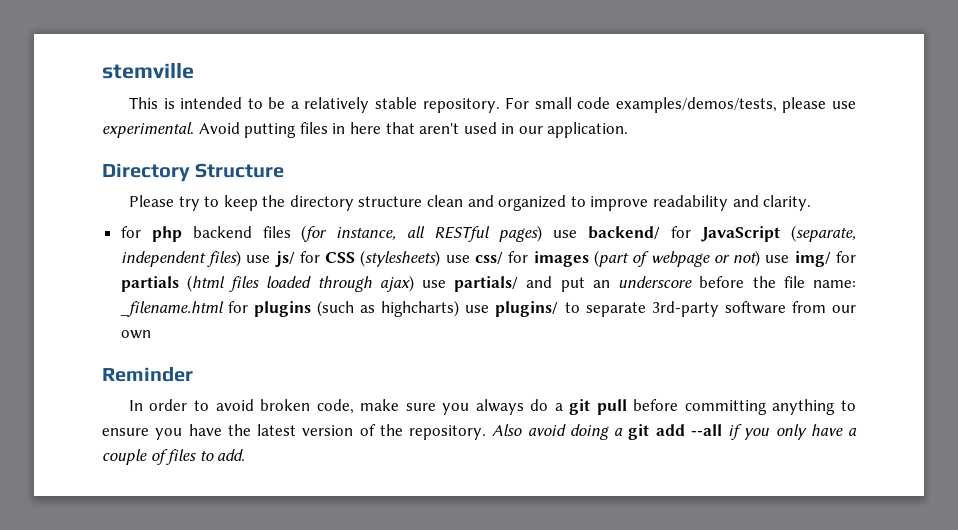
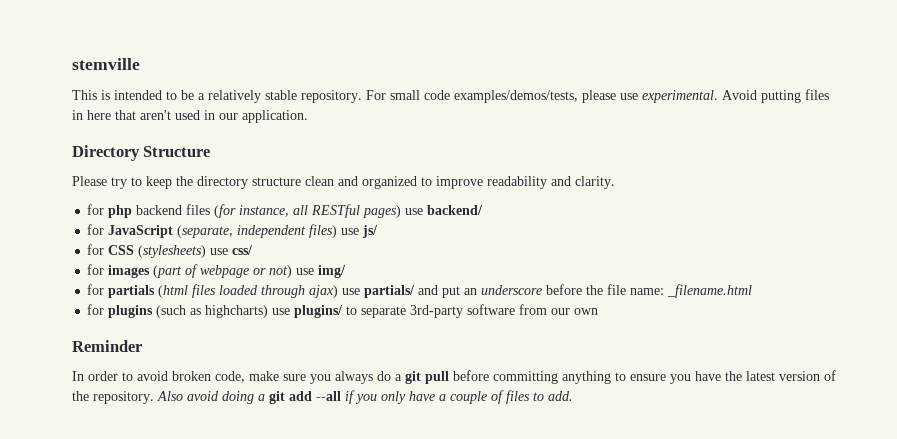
- for php backend files (for instance, all RESTful pages) use backend/ for JavaScript (separate, independent files) use js/ for CSS (stylesheets) use css/ for images (part of webpage or not) use img/ for partials (html files loaded through ajax) use partials/ and put an underscore before the file name:
+ for php backend files (for instance, all RESTful pages) use backend/
+ for JavaScript (separate, independent files) use js/
+ for CSS (stylesheets) use css/
+ for images (part of webpage or not) use img/
+ for partials (html files loaded through ajax) use partials/ and put an underscore before the file name:
- _filename.html for plugins (such as highcharts) use plugins/ to separate 3rd-party software from our own
+ _filename.html
+ for plugins (such as highcharts) use plugins/ to separate 3rd-party software from our own

